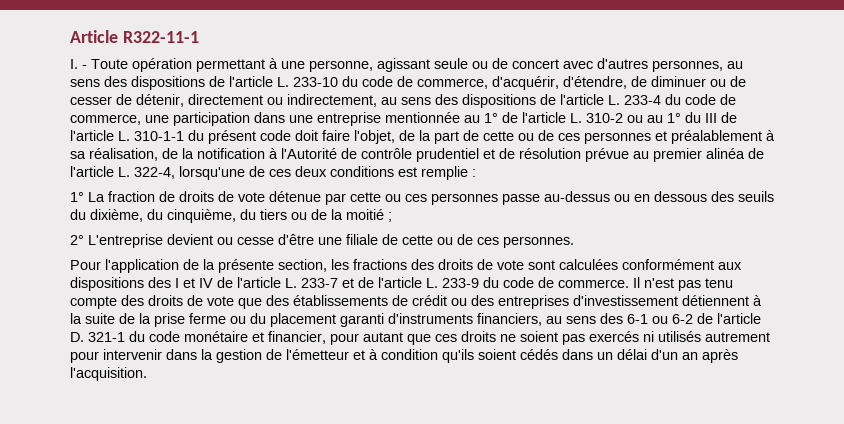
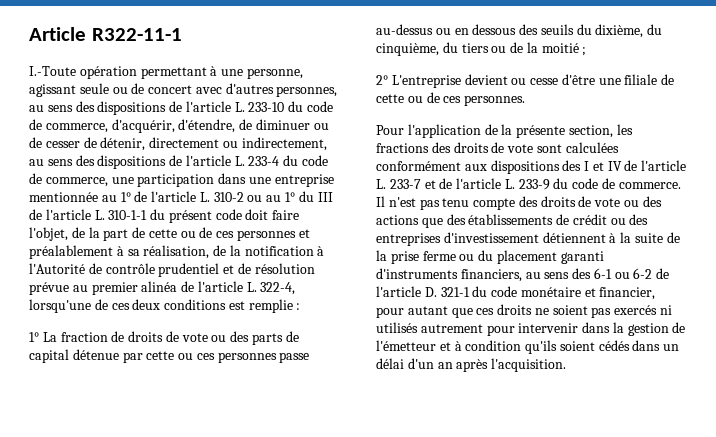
- I. - Toute opération permettant à une personne, agissant seule ou de concert avec d'autres personnes, au sens des dispositions de l'article L. 233-10 du code de commerce, d'acquérir, d'étendre, de diminuer ou de cesser de détenir, directement ou indirectement, au sens des dispositions de l'article L. 233-4 du code de commerce, une participation dans une entreprise mentionnée au 1° de l'article L. 310-2 ou au 1° du III de l'article L. 310-1-1 du présent code doit faire l'objet, de la part de cette ou de ces personnes et préalablement à sa réalisation, de la notification à l'Autorité de contrôle prudentiel et de résolution prévue au premier alinéa de l'article L. 322-4, lorsqu'une de ces deux conditions est remplie :
+ I.-Toute opération permettant à une personne, agissant seule ou de concert avec d'autres personnes, au sens des dispositions de l'article L. 233-10 du code de commerce, d'acquérir, d'étendre, de diminuer ou de cesser de détenir, directement ou indirectement, au sens des dispositions de l'article L. 233-4 du code de commerce, une participation dans une entreprise mentionnée au 1° de l'article L. 310-2 ou au 1° du III de l'article L. 310-1-1 du présent code doit faire l'objet, de la part de cette ou de ces personnes et préalablement à sa réalisation, de la notification à l'Autorité de contrôle prudentiel et de résolution prévue au premier alinéa de l'article L. 322-4, lorsqu'une de ces deux conditions est remplie :
- 1° La fraction de droits de vote détenue par cette ou ces personnes passe au-dessus ou en dessous des seuils du dixième, du cinquième, du tiers ou de la moitié ;
+ 1° La fraction de droits de vote ou des parts de capital détenue par cette ou ces personnes passe au-dessus ou en dessous des seuils du dixième, du cinquième, du tiers ou de la moitié ;
- Il n'est pas tenu compte des droits de vote que des établissements de crédit ou des entreprises d'investissement détiennent à la suite de la prise ferme ou du placement garanti d'instruments financiers, au sens des 6-1 ou 6-2 de l'article D. 321-1 du code monétaire et financier, pour autant que ces droits ne soient pas exercés ni utilisés autrement pour intervenir dans la gestion de l'émetteur et à condition qu'ils soient cédés dans un délai d'un an après l'acquisition.
+ Il n'est pas tenu compte des droits de vote ou des actions que des établissements de crédit ou des entreprises d'investissement détiennent à la suite de la prise ferme ou du placement garanti d'instruments financiers, au sens des 6-1 ou 6-2 de l'article D. 321-1 du code monétaire et financier, pour autant que ces droits ne soient pas exercés ni utilisés autrement pour intervenir dans la gestion de l'émetteur et à condition qu'ils soient cédés dans un délai d'un an après l'acquisition.

